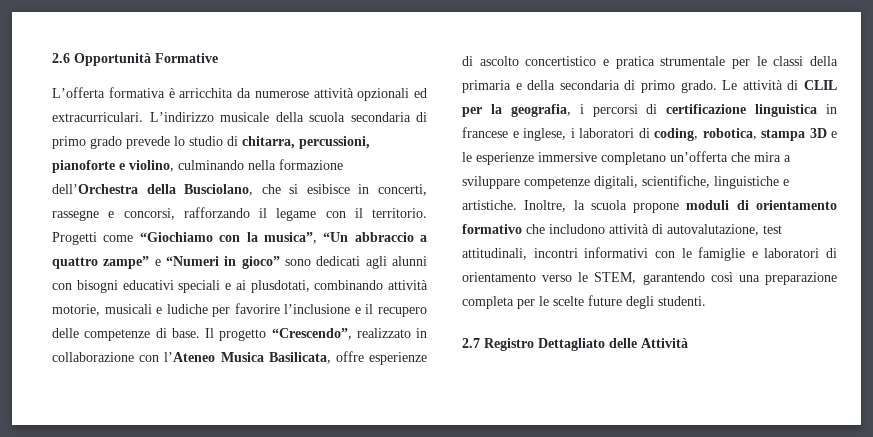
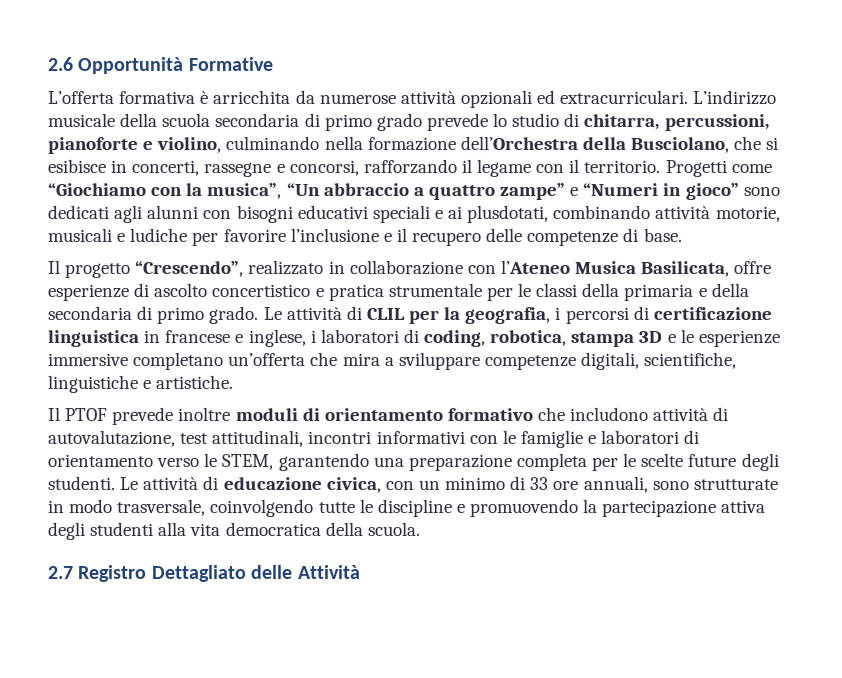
- Progetti come “Giochiamo con la musica”, “Un abbraccio a quattro zampe” e “Numeri in gioco” sono dedicati agli alunni con bisogni educativi speciali e ai plusdotati, combinando attività motorie, musicali e ludiche per favorire l’inclusione e il recupero delle competenze di base. Il progetto “Crescendo”, realizzato in collaborazione con l’Ateneo Musica Basilicata, offre esperienze di ascolto concertistico e pratica strumentale per le classi della primaria e della secondaria di primo grado.
+ Progetti come “Giochiamo con la musica”, “Un abbraccio a quattro zampe” e “Numeri in gioco” sono dedicati agli alunni con bisogni educativi speciali e ai plusdotati, combinando attività motorie, musicali e ludiche per favorire l’inclusione e il recupero delle competenze di base.
+ Il progetto “Crescendo”, realizzato in collaborazione con l’Ateneo Musica Basilicata, offre esperienze di ascolto concertistico e pratica strumentale per le classi della primaria e della secondaria di primo grado.
- Le attività di CLIL per la geografia, i percorsi di certificazione linguistica in francese e inglese, i laboratori di coding, robotica, stampa 3D e le esperienze immersive completano un’offerta che mira a sviluppare competenze digitali, scientifiche, linguistiche e artistiche. Inoltre, la scuola propone moduli di orientamento formativo che includono attività di autovalutazione, test attitudinali, incontri informativi con le famiglie e laboratori di orientamento verso le STEM, garantendo così una preparazione completa per le scelte future degli studenti.
+ Le attività di CLIL per la geografia, i percorsi di certificazione linguistica in francese e inglese, i laboratori di coding, robotica, stampa 3D e le esperienze immersive completano un’offerta che mira a sviluppare competenze digitali, scientifiche, linguistiche e artistiche.
+ Il PTOF prevede inoltre moduli di orientamento formativo che includono attività di autovalutazione, test attitudinali, incontri informativi con le famiglie e laboratori di orientamento verso le STEM, garantendo una preparazione completa per le scelte future degli studenti. Le attività di educazione civica, con un minimo di 33 ore annuali, sono strutturate in modo trasversale, coinvolgendo tutte le discipline e promuovendo la partecipazione attiva degli studenti alla vita democratica della scuola.

